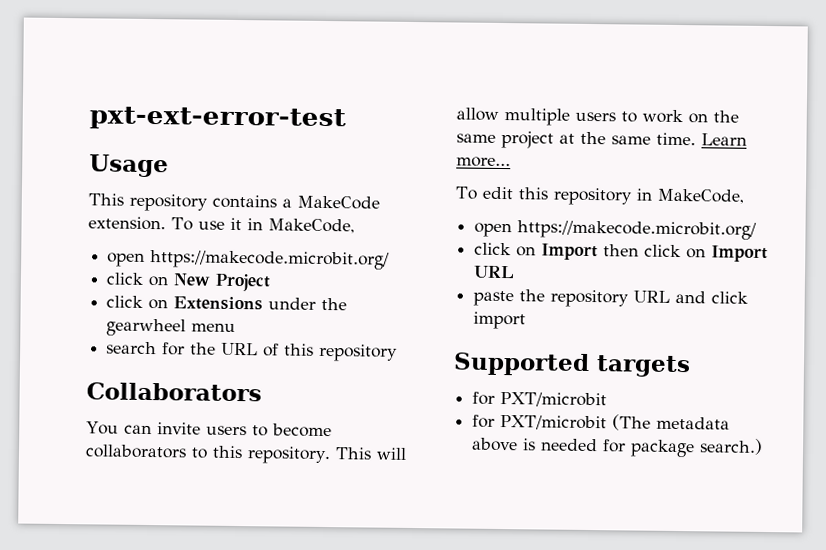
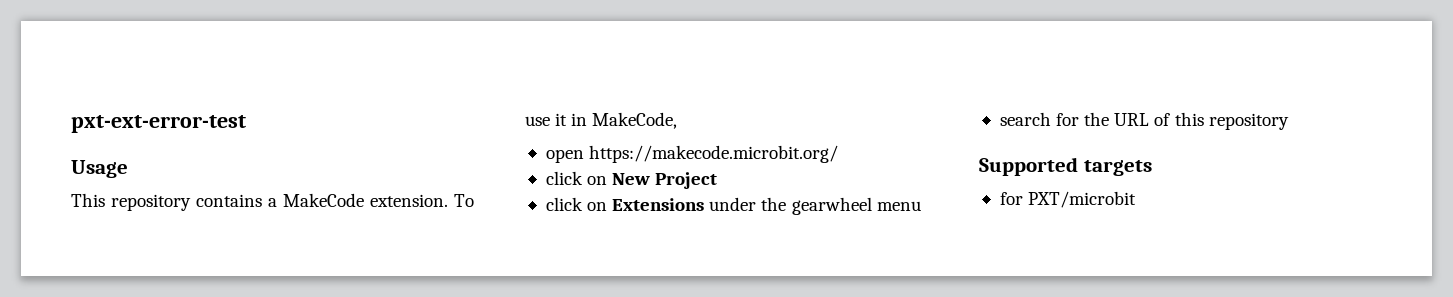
- Collaborators
- You can invite users to become collaborators to this repository. This will allow multiple users to work on the same project at the same time. Learn more...
- To edit this repository in MakeCode,
- open https://makecode.microbit.org/
- click on Import then click on Import URL
- paste the repository URL and click import
  Supported targets
  for PXT/microbit
- for PXT/microbit (The metadata above is needed for package search.)

